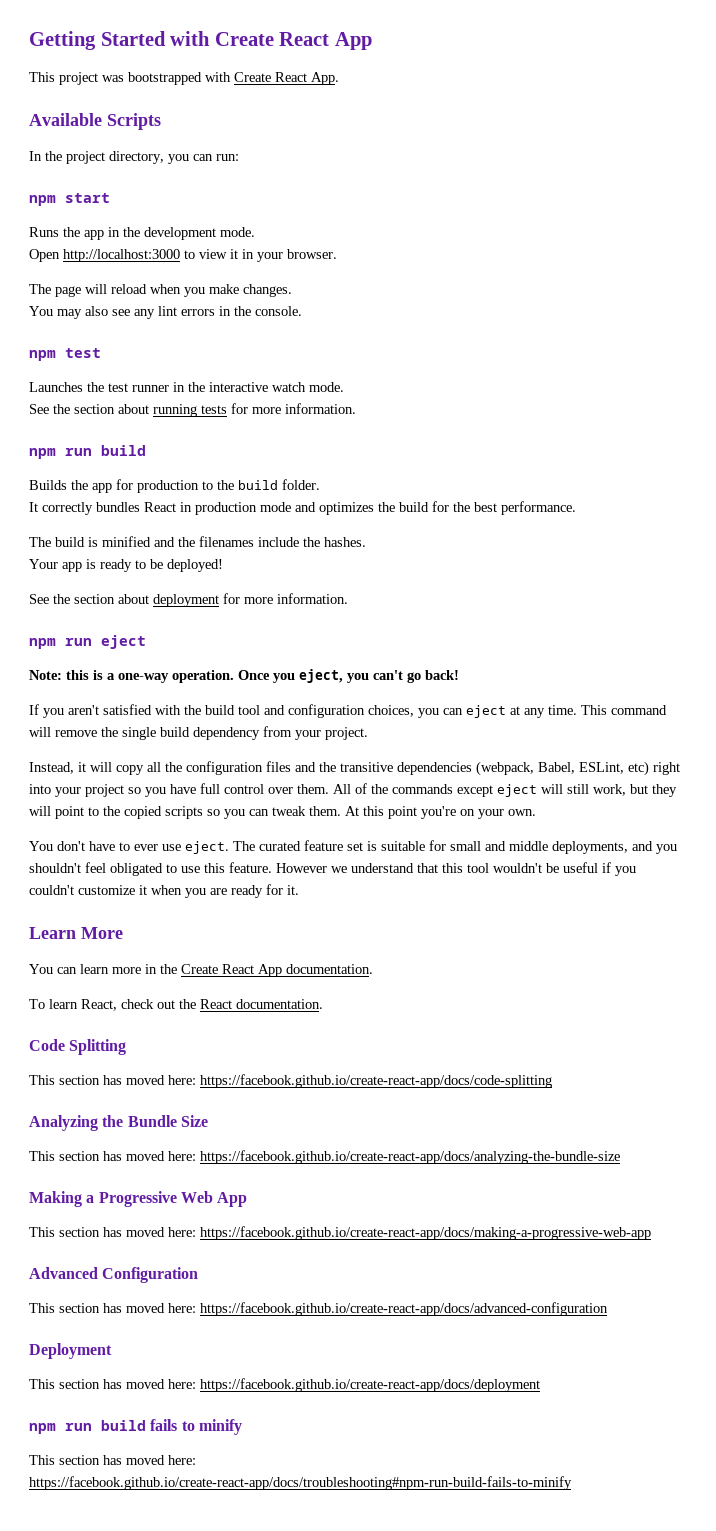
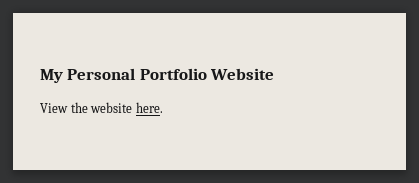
- Getting Started with Create React App
- This project was bootstrapped with Create React App.
- Available Scripts
- In the project directory, you can run:
- npm start
- Runs the app in the development mode.
- Open http://localhost:3000 to view it in your browser.
- The page will reload when you make changes.
- You may also see any lint errors in the console.
- npm test
- Launches the test runner in the interactive watch mode.
- See the section about running tests for more information.
- npm run build
- Builds the app for production to the build folder.
- It correctly bundles React in production mode and optimizes the build for the best performance.
- The build is minified and the filenames include the hashes.
- Your app is ready to be deployed!
- See the section about deployment for more information.
- npm run eject
- Note: this is a one-way operation. Once you eject, you can't go back!
- If you aren't satisfied with the build tool and configuration choices, you can eject at any time. This command will remove the single build dependency from your project.
- Instead, it will copy all the configuration files and the transitive dependencies (webpack, Babel, ESLint, etc) right into your project so you have full control over them. All of the commands except eject will still work, but they will point to the copied scripts so you can tweak them. At this point you're on your own.
- You don't have to ever use eject. The curated feature set is suitable for small and middle deployments, and you shouldn't feel obligated to use this feature. However we understand that this tool wouldn't be useful if you couldn't customize it when you are ready for it.
- Learn More
- You can learn more in the Create React App documentation.
- To learn React, check out the React documentation.
- Code Splitting
- This section has moved here: https://facebook.github.io/create-react-app/docs/code-splitting
- Analyzing the Bundle Size
- This section has moved here: https://facebook.github.io/create-react-app/docs/analyzing-the-bundle-size
- Making a Progressive Web App
- This section has moved here: https://facebook.github.io/create-react-app/docs/making-a-progressive-web-app
- Advanced Configuration
- This section has moved here: https://facebook.github.io/create-react-app/docs/advanced-configuration
- Deployment
- This section has moved here: https://facebook.github.io/create-react-app/docs/deployment
- npm run build fails to minify
- This section has moved here: https://facebook.github.io/create-react-app/docs/troubleshooting#npm-run-build-fails-to-minify
+ My Personal Portfolio Website
+ View the website here.

